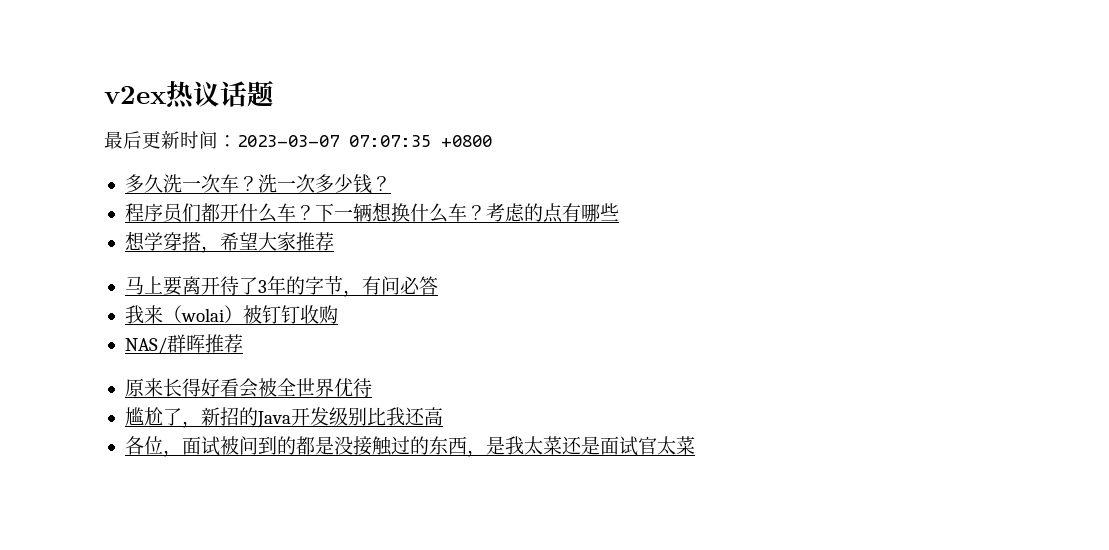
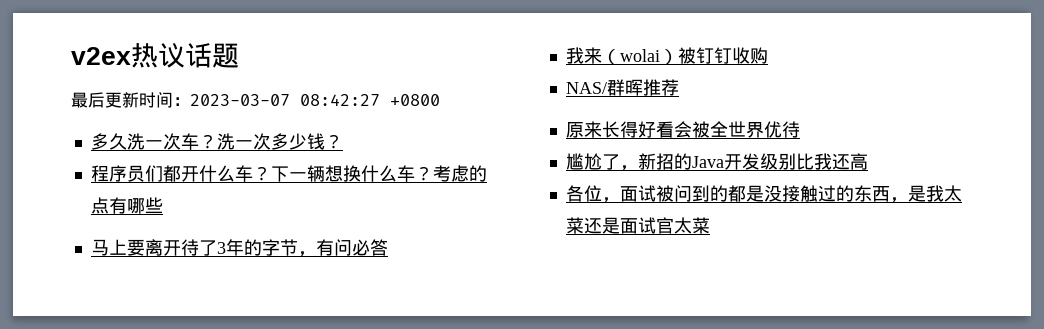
- 最后更新时间：2023-03-07 07:07:35 +0800
+ 最后更新时间：2023-03-07 08:42:27 +0800
- 想学穿搭，希望大家推荐

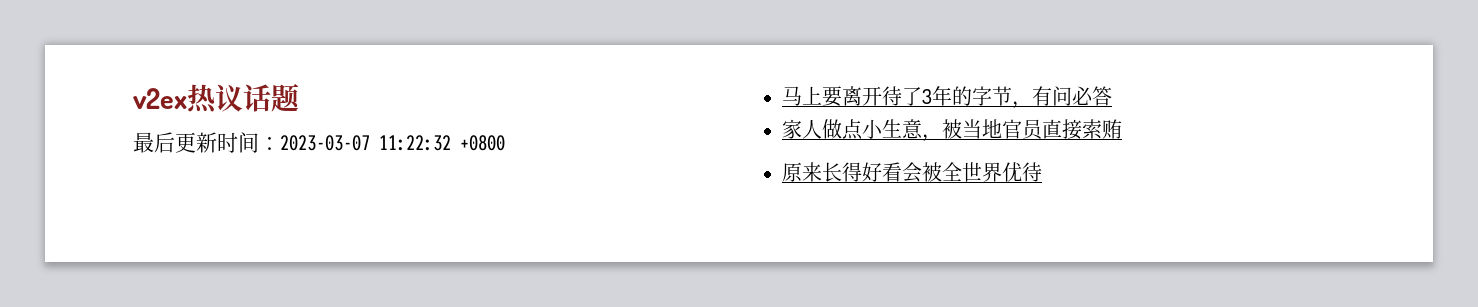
- 最后更新时间：2023-03-07 08:42:27 +0800
+ 最后更新时间：2023-03-07 11:22:32 +0800
- 多久洗一次车？洗一次多少钱？
- 程序员们都开什么车？下一辆想换什么车？考虑的点有哪些
- 我来（wolai）被钉钉收购
- NAS/群晖推荐
+ 家人做点小生意，被当地官员直接索贿
- 尴尬了，新招的Java开发级别比我还高
- 各位，面试被问到的都是没接触过的东西，是我太菜还是面试官太菜

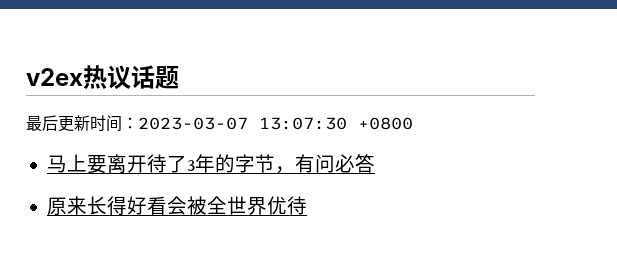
- 最后更新时间：2023-03-07 11:22:32 +0800
+ 最后更新时间：2023-03-07 13:07:30 +0800
- 家人做点小生意，被当地官员直接索贿

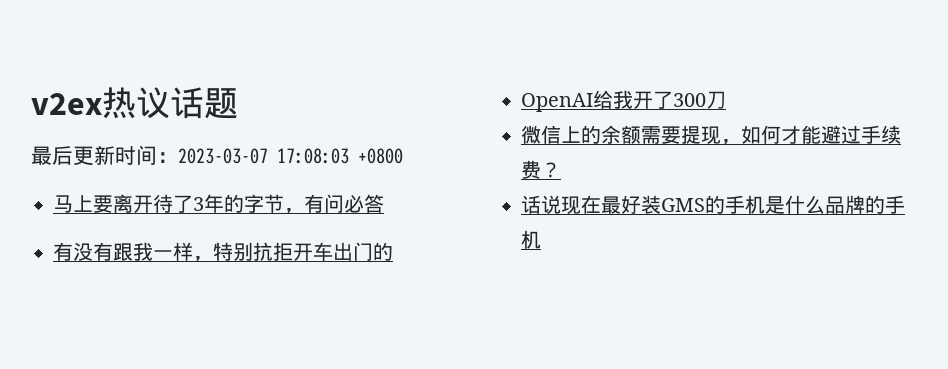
- 最后更新时间：2023-03-07 13:07:30 +0800
+ 最后更新时间：2023-03-07 17:08:03 +0800
- 原来长得好看会被全世界优待
+ 有没有跟我一样，特别抗拒开车出门的
+ OpenAI给我开了300刀
+ 微信上的余额需要提现，如何才能避过手续费？
+ 话说现在最好装GMS的手机是什么品牌的手机

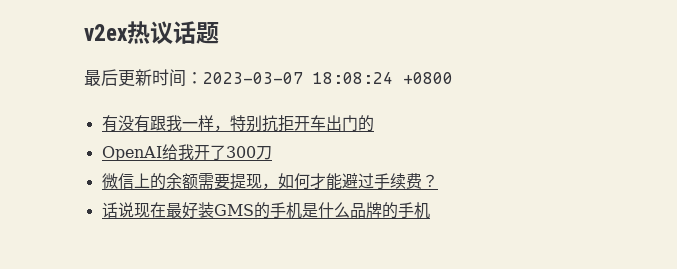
- 最后更新时间：2023-03-07 17:08:03 +0800
+ 最后更新时间：2023-03-07 18:08:24 +0800
- 马上要离开待了3年的字节，有问必答

